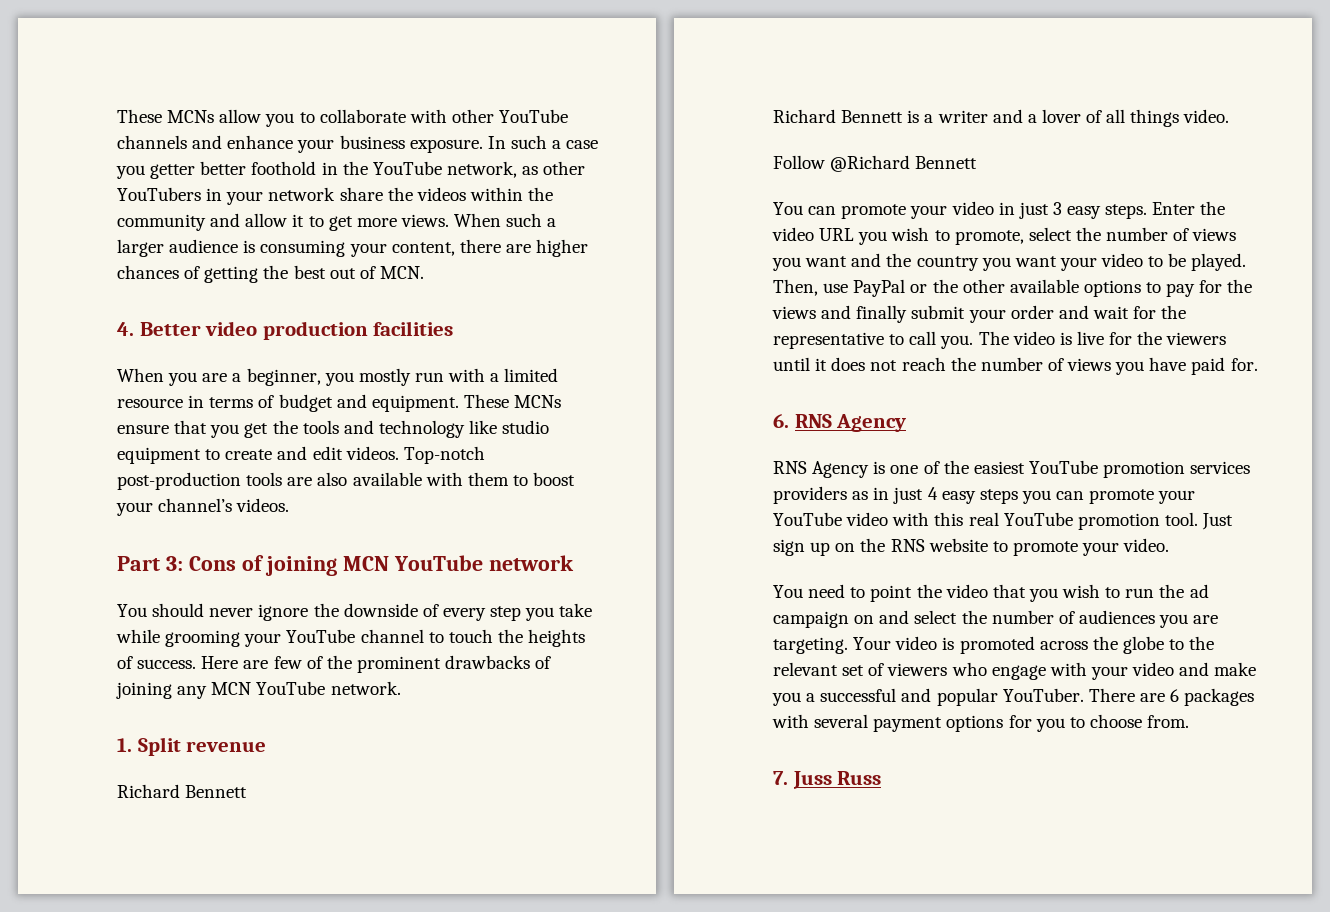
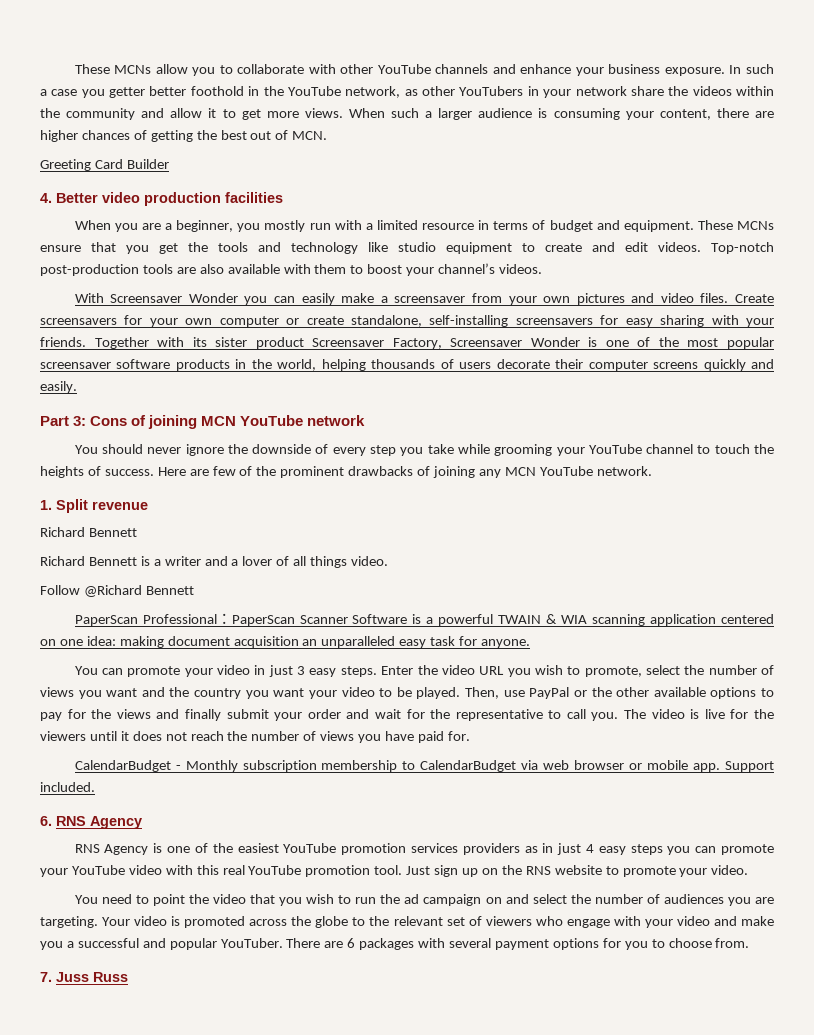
+ Greeting Card Builder
+ With Screensaver Wonder you can easily make a screensaver from your own pictures and video files. Create screensavers for your own computer or create standalone, self-installing screensavers for easy sharing with your friends. Together with its sister product Screensaver Factory, Screensaver Wonder is one of the most popular screensaver software products in the world, helping thousands of users decorate their computer screens quickly and easily.
+ PaperScan Professional：PaperScan Scanner Software is a powerful TWAIN & WIA scanning application centered on one idea: making document acquisition an unparalleled easy task for anyone.
+ CalendarBudget - Monthly subscription membership to CalendarBudget via web browser or mobile app. Support included.

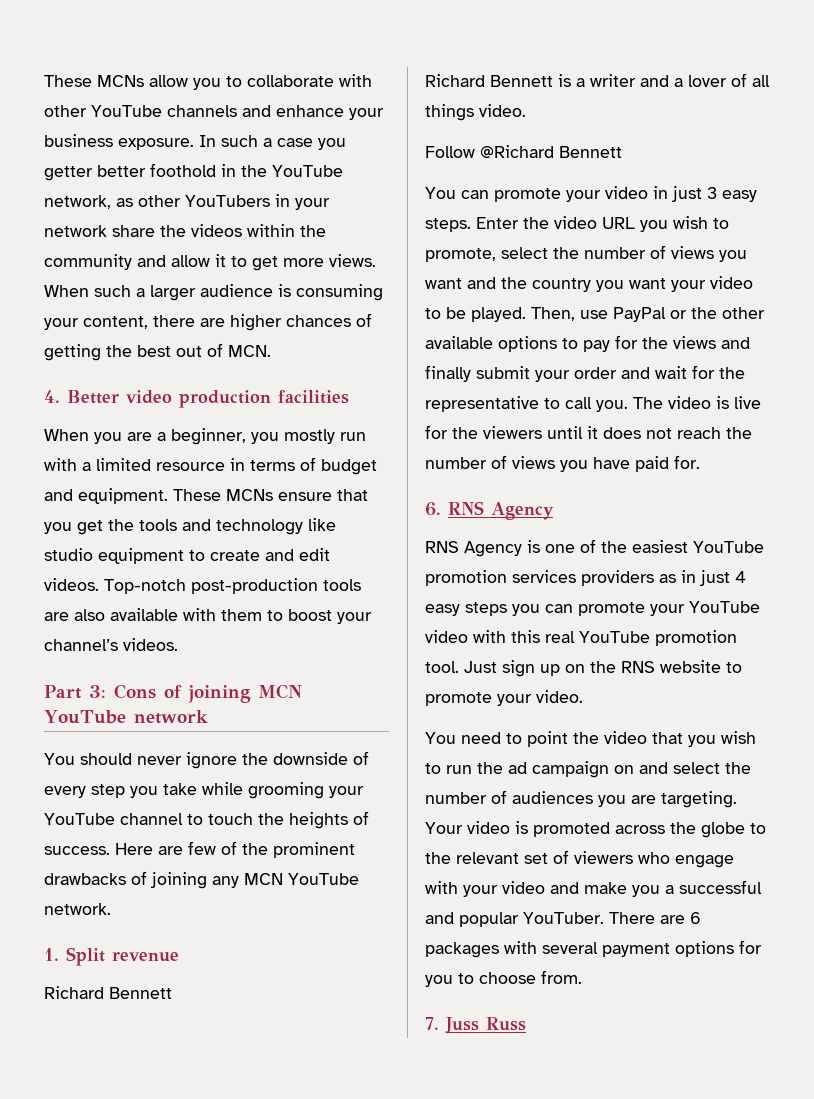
- Greeting Card Builder
- With Screensaver Wonder you can easily make a screensaver from your own pictures and video files. Create screensavers for your own computer or create standalone, self-installing screensavers for easy sharing with your friends. Together with its sister product Screensaver Factory, Screensaver Wonder is one of the most popular screensaver software products in the world, helping thousands of users decorate their computer screens quickly and easily.
- PaperScan Professional：PaperScan Scanner Software is a powerful TWAIN & WIA scanning application centered on one idea: making document acquisition an unparalleled easy task for anyone.
- CalendarBudget - Monthly subscription membership to CalendarBudget via web browser or mobile app. Support included.

